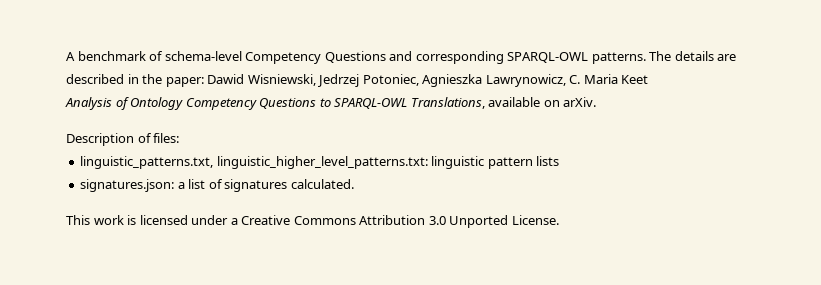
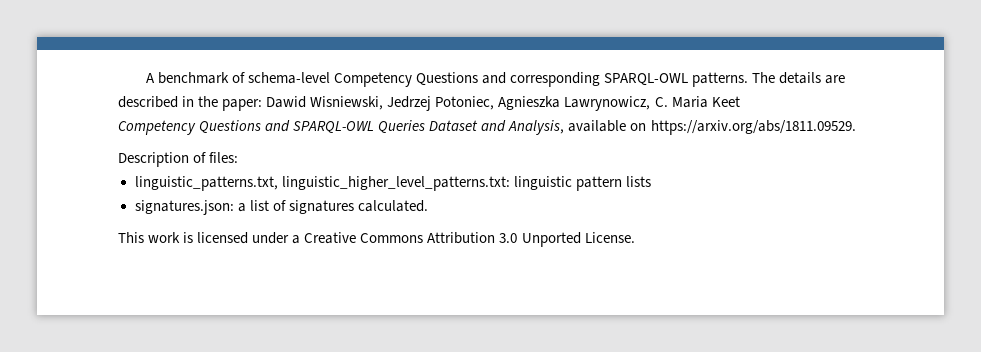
- Analysis of Ontology Competency Questions to SPARQL-OWL Translations, available on arXiv.
+ Competency Questions and SPARQL-OWL Queries Dataset and Analysis, available on https://arxiv.org/abs/1811.09529.

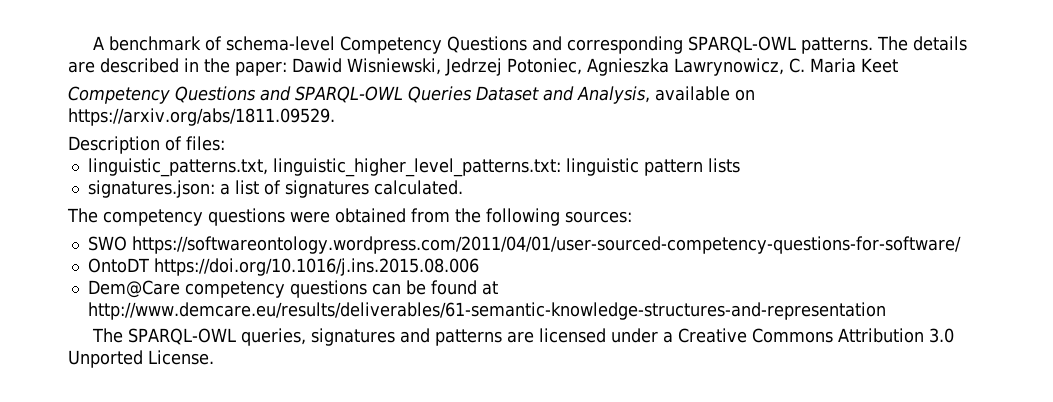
- This work is licensed under a Creative Commons Attribution 3.0 Unported License.
+ The competency questions were obtained from the following sources:
+ SWO https://softwareontology.wordpress.com/2011/04/01/user-sourced-competency-questions-for-software/
+ OntoDT https://doi.org/10.1016/j.ins.2015.08.006
+ Dem@Care competency questions can be found at http://www.demcare.eu/results/deliverables/61-semantic-knowledge-structures-and-representation
+ The SPARQL-OWL queries, signatures and patterns are licensed under a Creative Commons Attribution 3.0 Unported License.

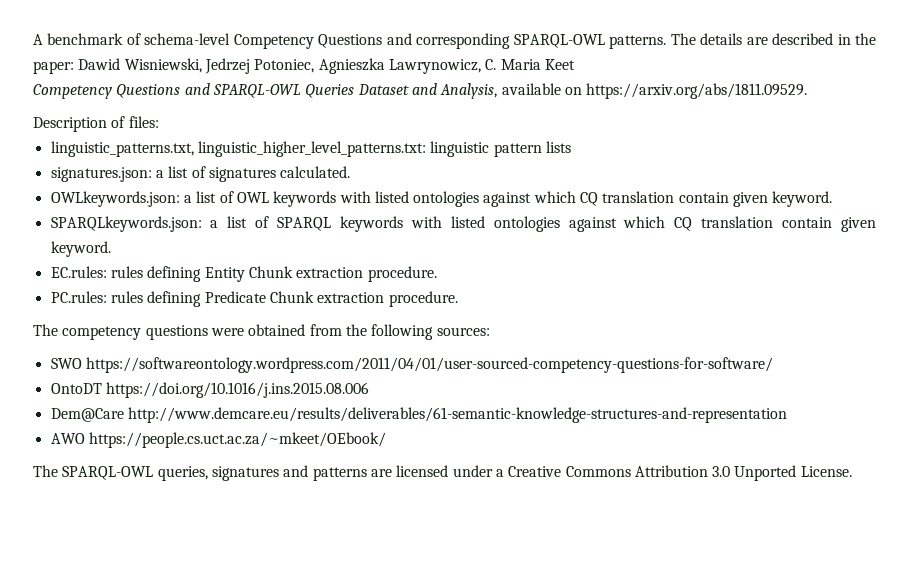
+ OWLkeywords.json: a list of OWL keywords with listed ontologies against which CQ translation contain given keyword.
+ SPARQLkeywords.json: a list of SPARQL keywords with listed ontologies against which CQ translation contain given keyword.
+ EC.rules: rules defining Entity Chunk extraction procedure.
+ PC.rules: rules defining Predicate Chunk extraction procedure.
- Dem@Care competency questions can be found at http://www.demcare.eu/results/deliverables/61-semantic-knowledge-structures-and-representation
+ Dem@Care http://www.demcare.eu/results/deliverables/61-semantic-knowledge-structures-and-representation
+ AWO https://people.cs.uct.ac.za/~mkeet/OEbook/

